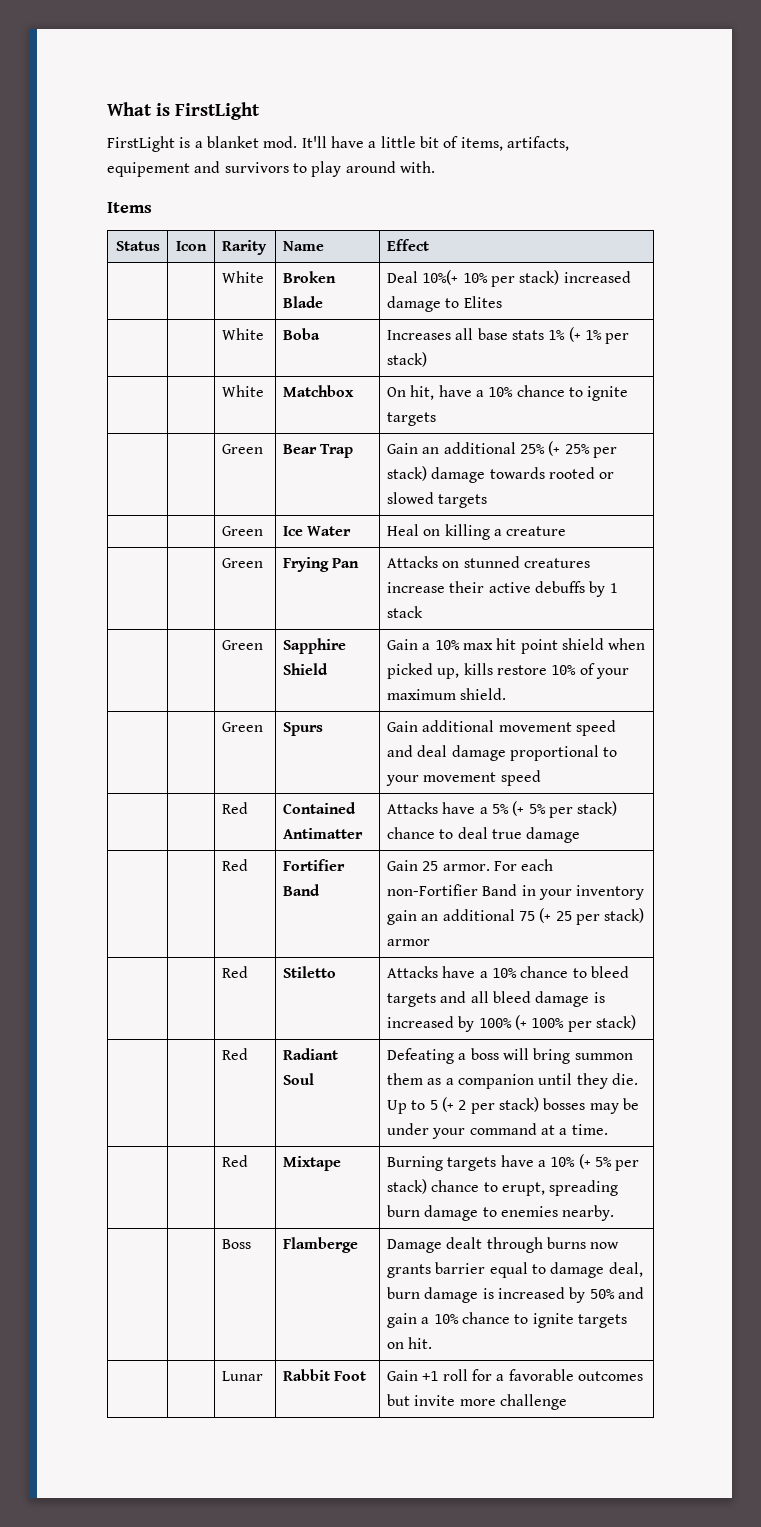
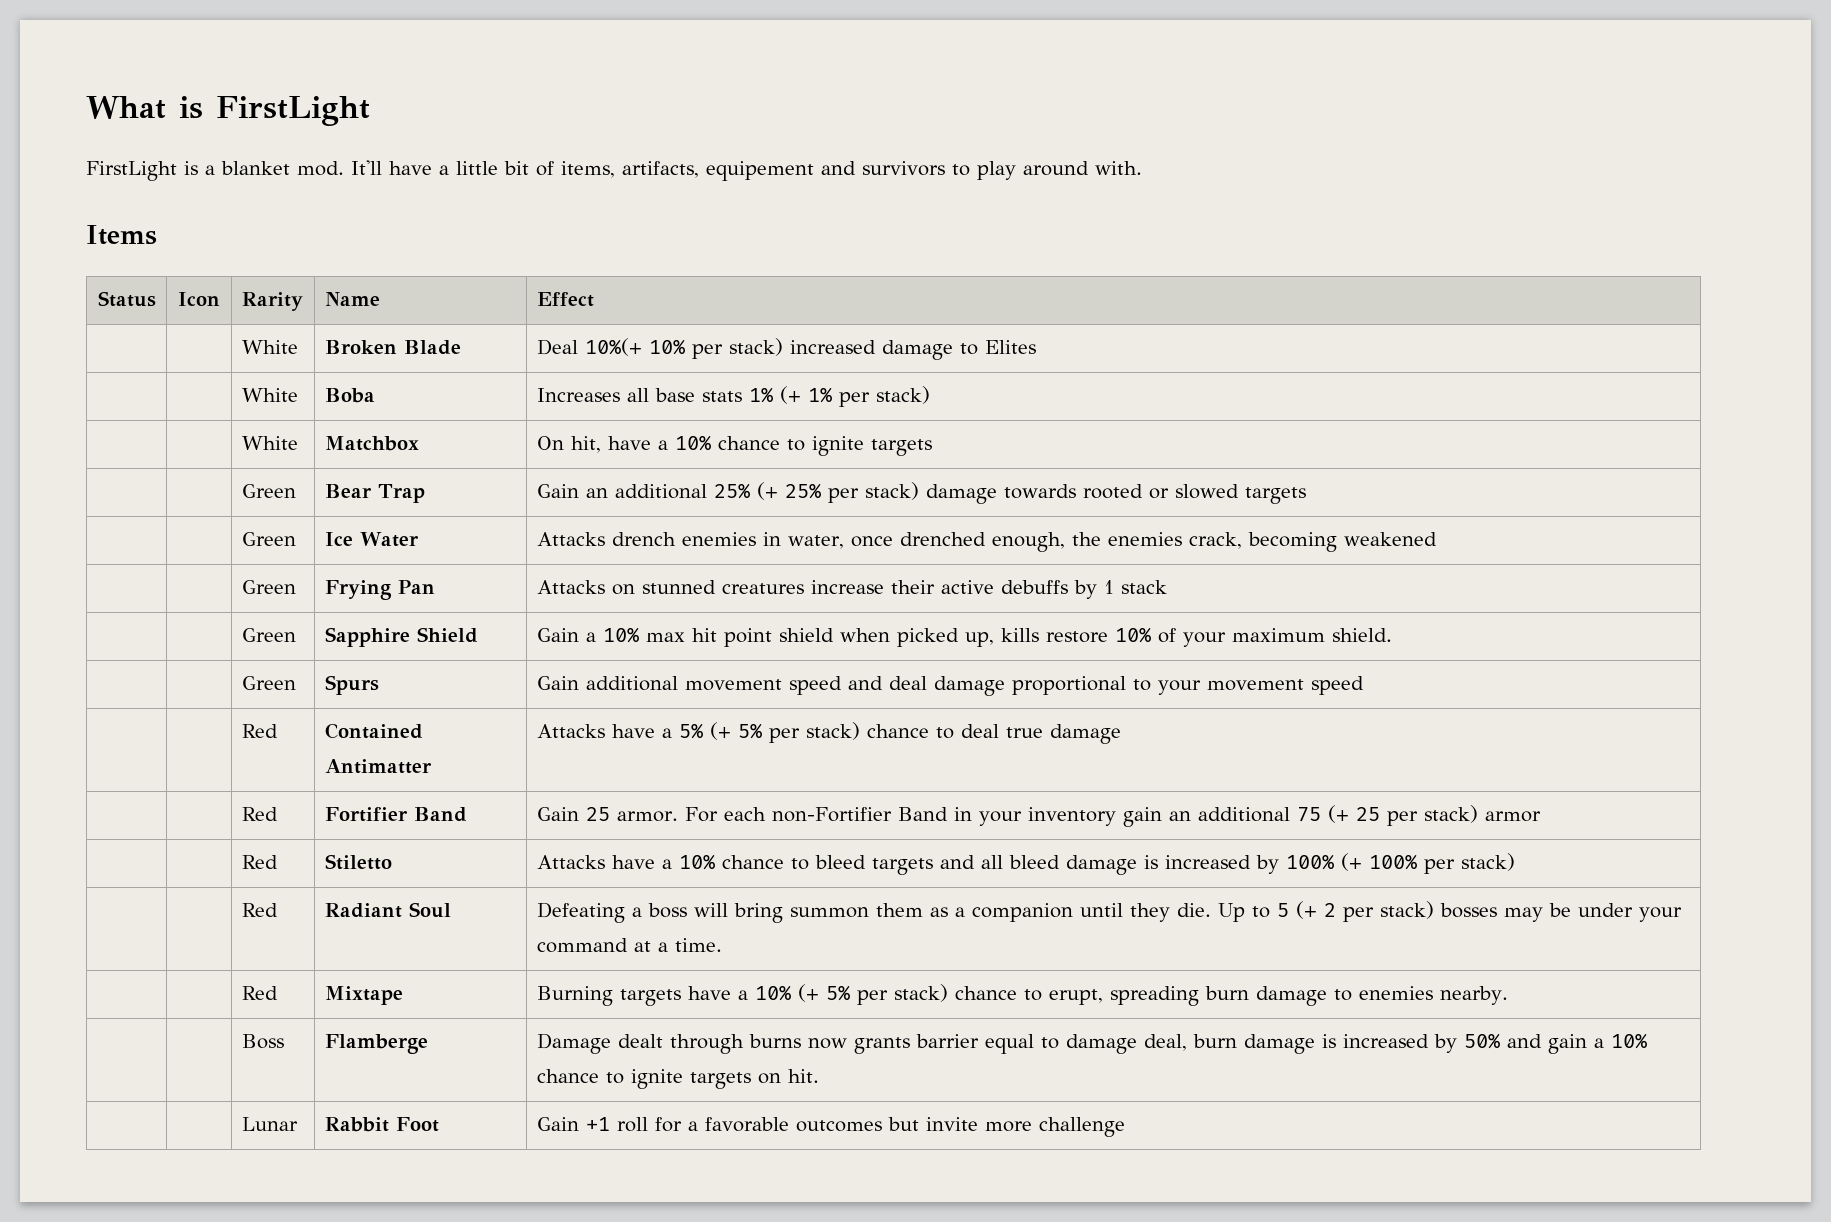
- | | Green | Ice Water | Heal on killing a creature
+ | | Green | Ice Water | Attacks drench enemies in water, once drenched enough, the enemies crack, becoming weakened

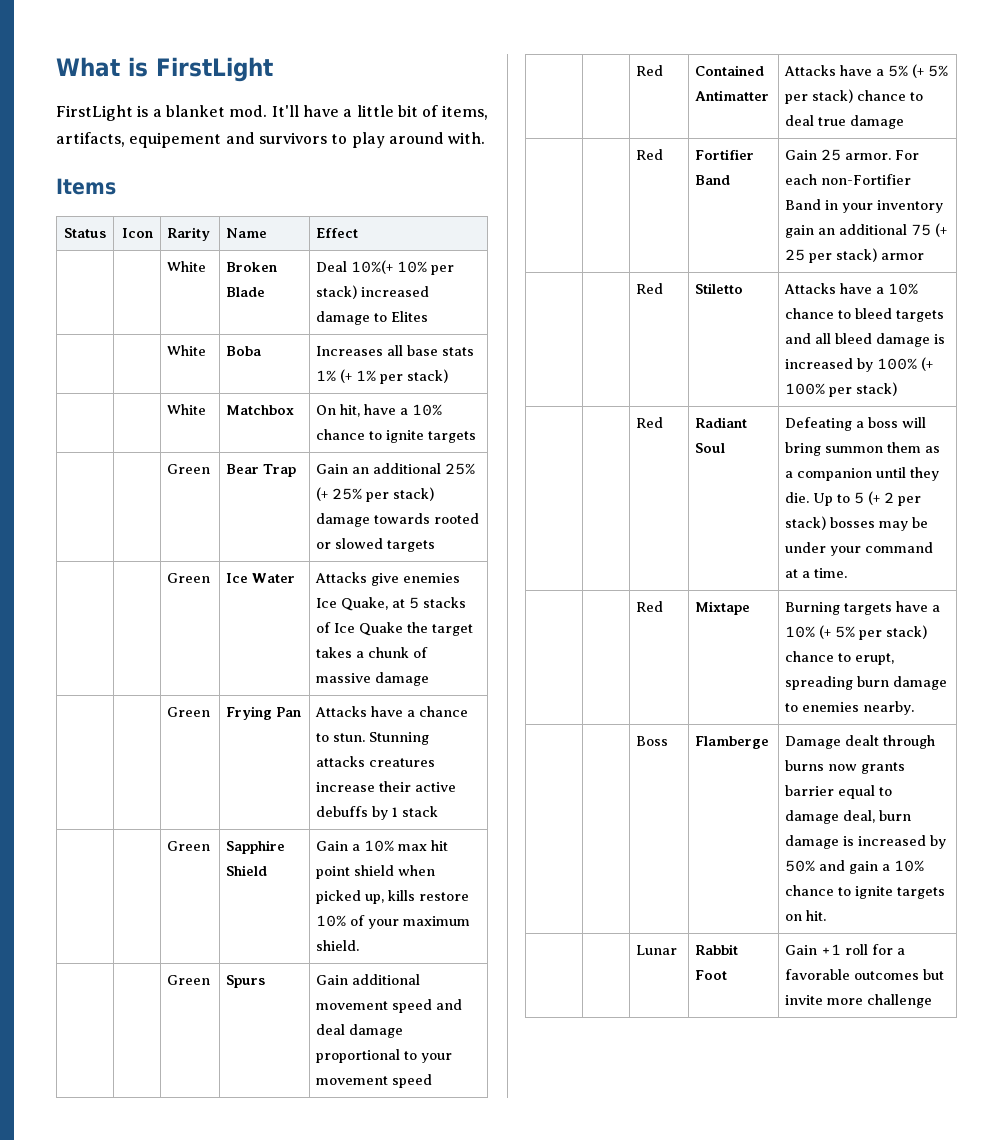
- | | Green | Ice Water | Attacks drench enemies in water, once drenched enough, the enemies crack, becoming weakened
- | | Green | Frying Pan | Attacks on stunned creatures increase their active debuffs by 1 stack
+ | | Green | Ice Water | Attacks give enemies Ice Quake, at 5 stacks of Ice Quake the target takes a chunk of massive damage
+ | | Green | Frying Pan | Attacks have a chance to stun. Stunning attacks creatures increase their active debuffs by 1 stack

